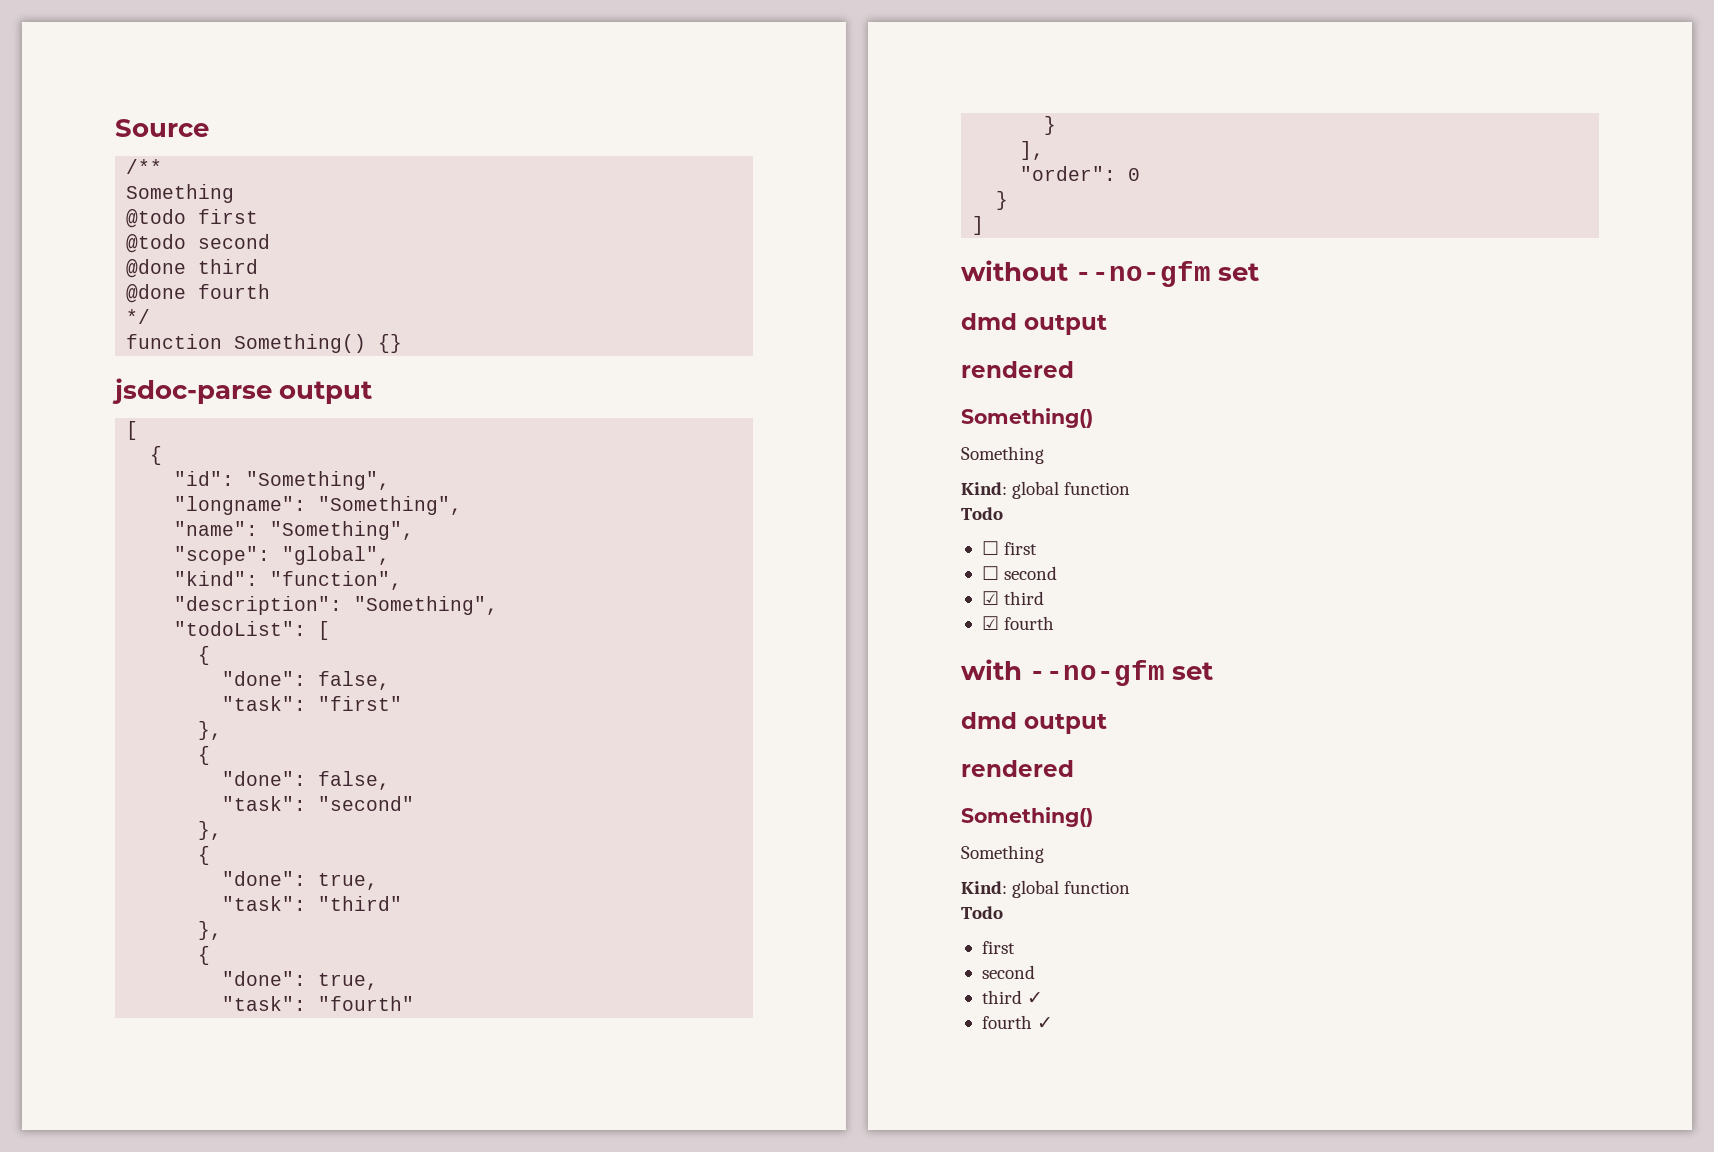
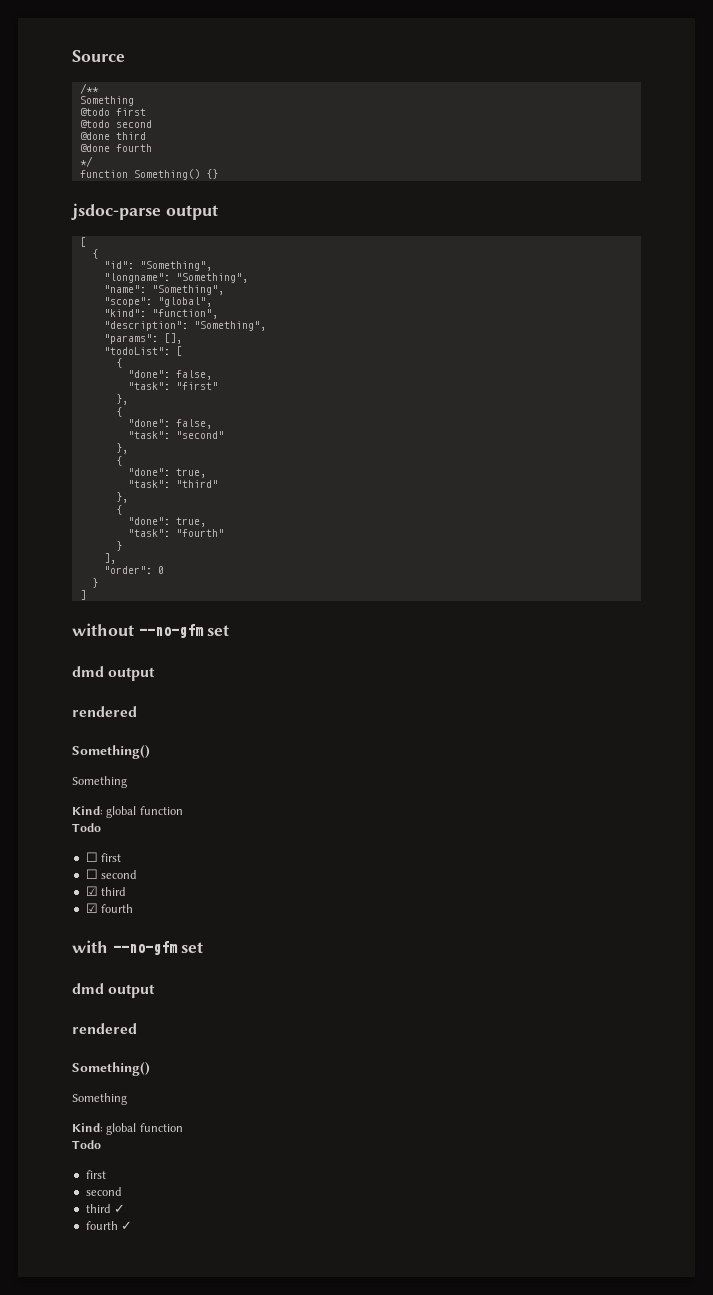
+ "params": [],

